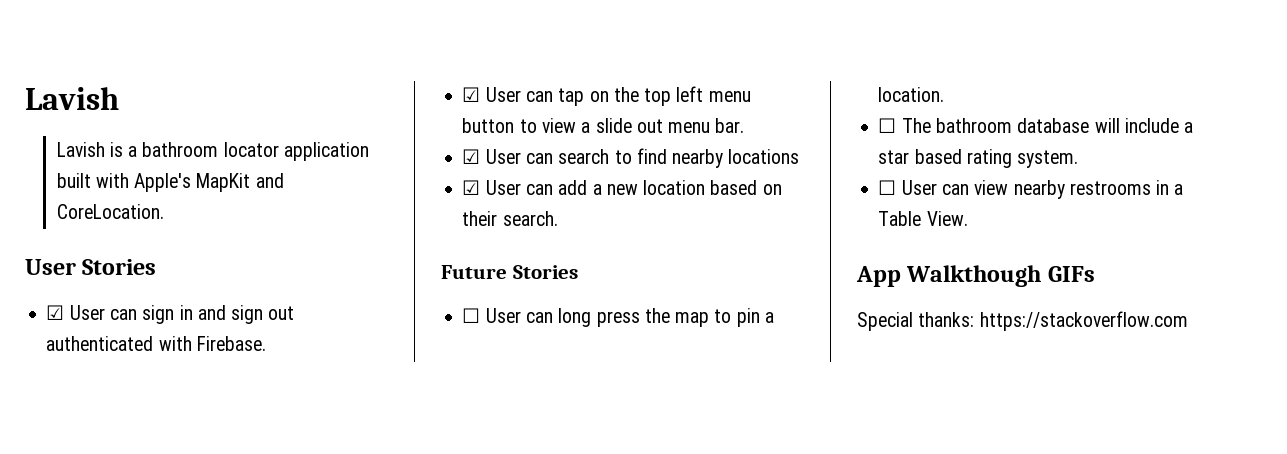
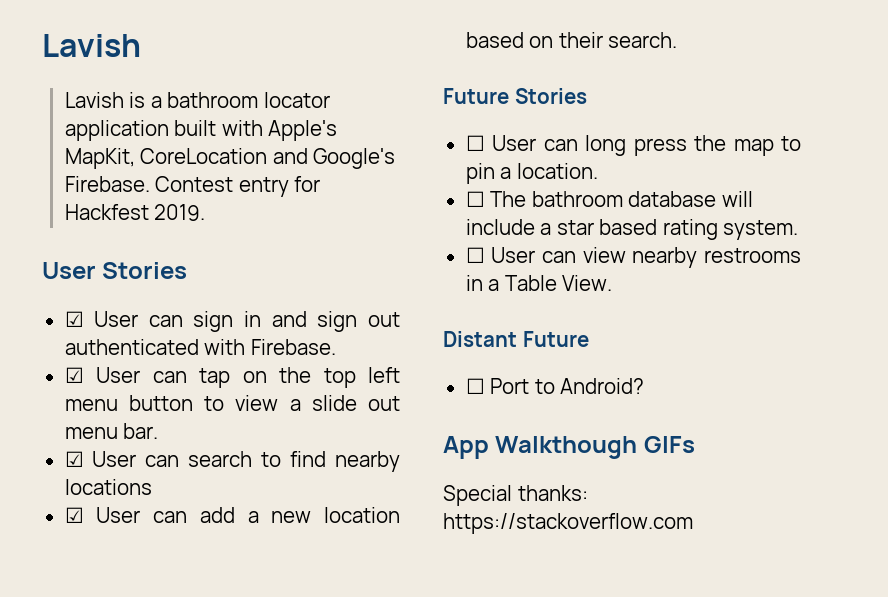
- Lavish is a bathroom locator application built with Apple's MapKit and CoreLocation.
+ Lavish is a bathroom locator application built with Apple's MapKit, CoreLocation and Google's Firebase. Contest entry for Hackfest 2019.
+ Distant Future
+ ☐ Port to Android?

